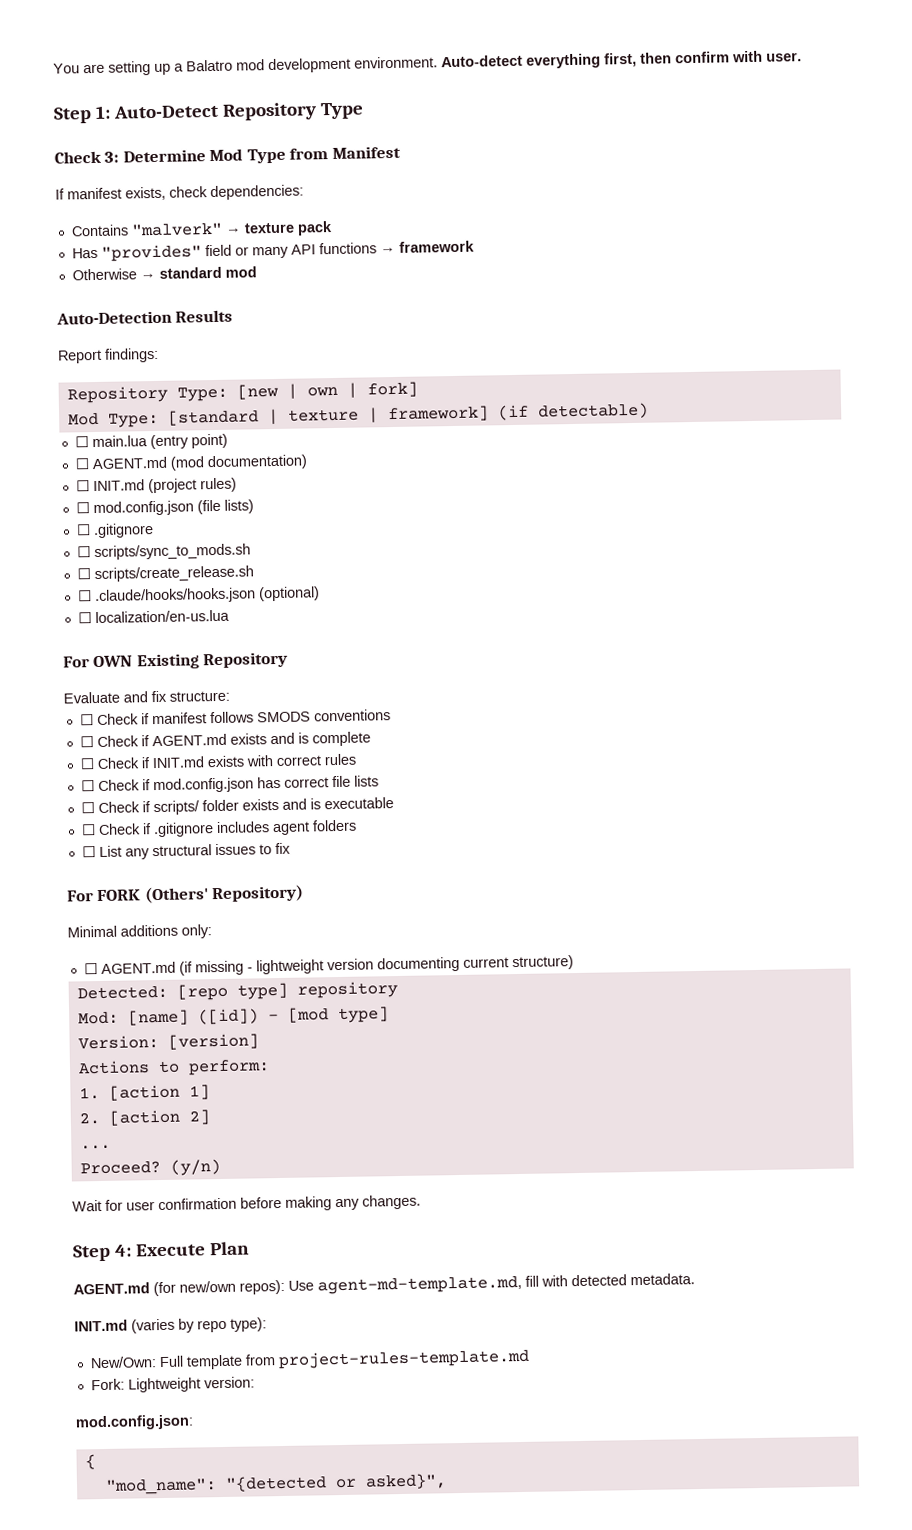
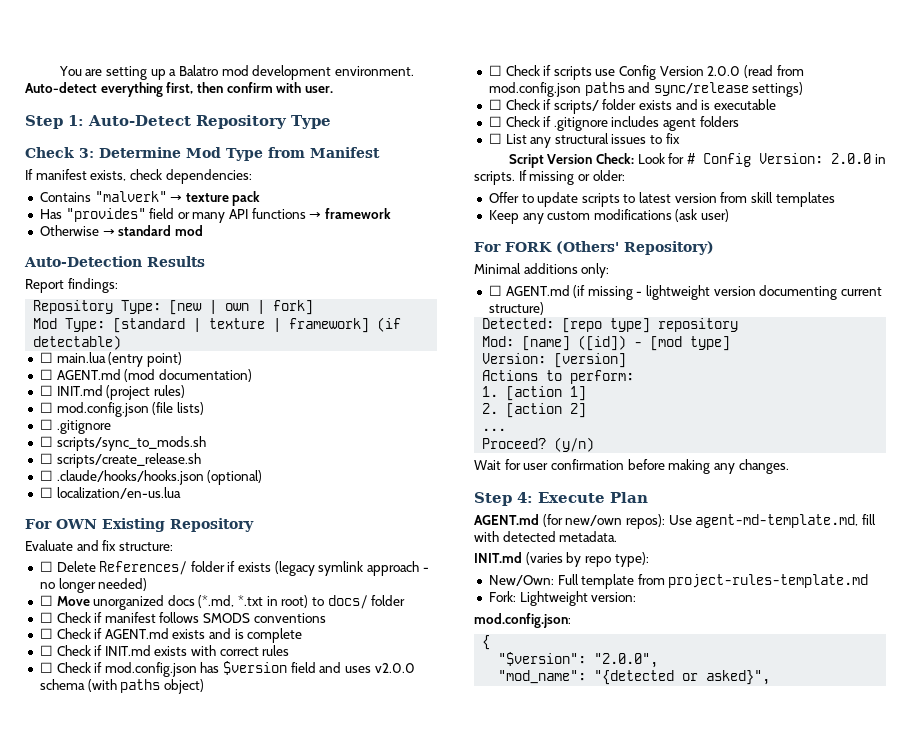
+ ☐ Delete References/ folder if exists (legacy symlink approach - no longer needed)
+ ☐ Move unorganized docs (*.md, *.txt in root) to docs/ folder
- ☐ Check if mod.config.json has correct file lists
+ ☐ Check if mod.config.json has $version field and uses v2.0.0 schema (with paths object)
+ ☐ Check if scripts use Config Version 2.0.0 (read from mod.config.json paths and sync/release settings)
+ Script Version Check: Look for # Config Version: 2.0.0 in scripts. If missing or older:
+ Offer to update scripts to latest version from skill templates
+ Keep any custom modifications (ask user)
+ "$version": "2.0.0",

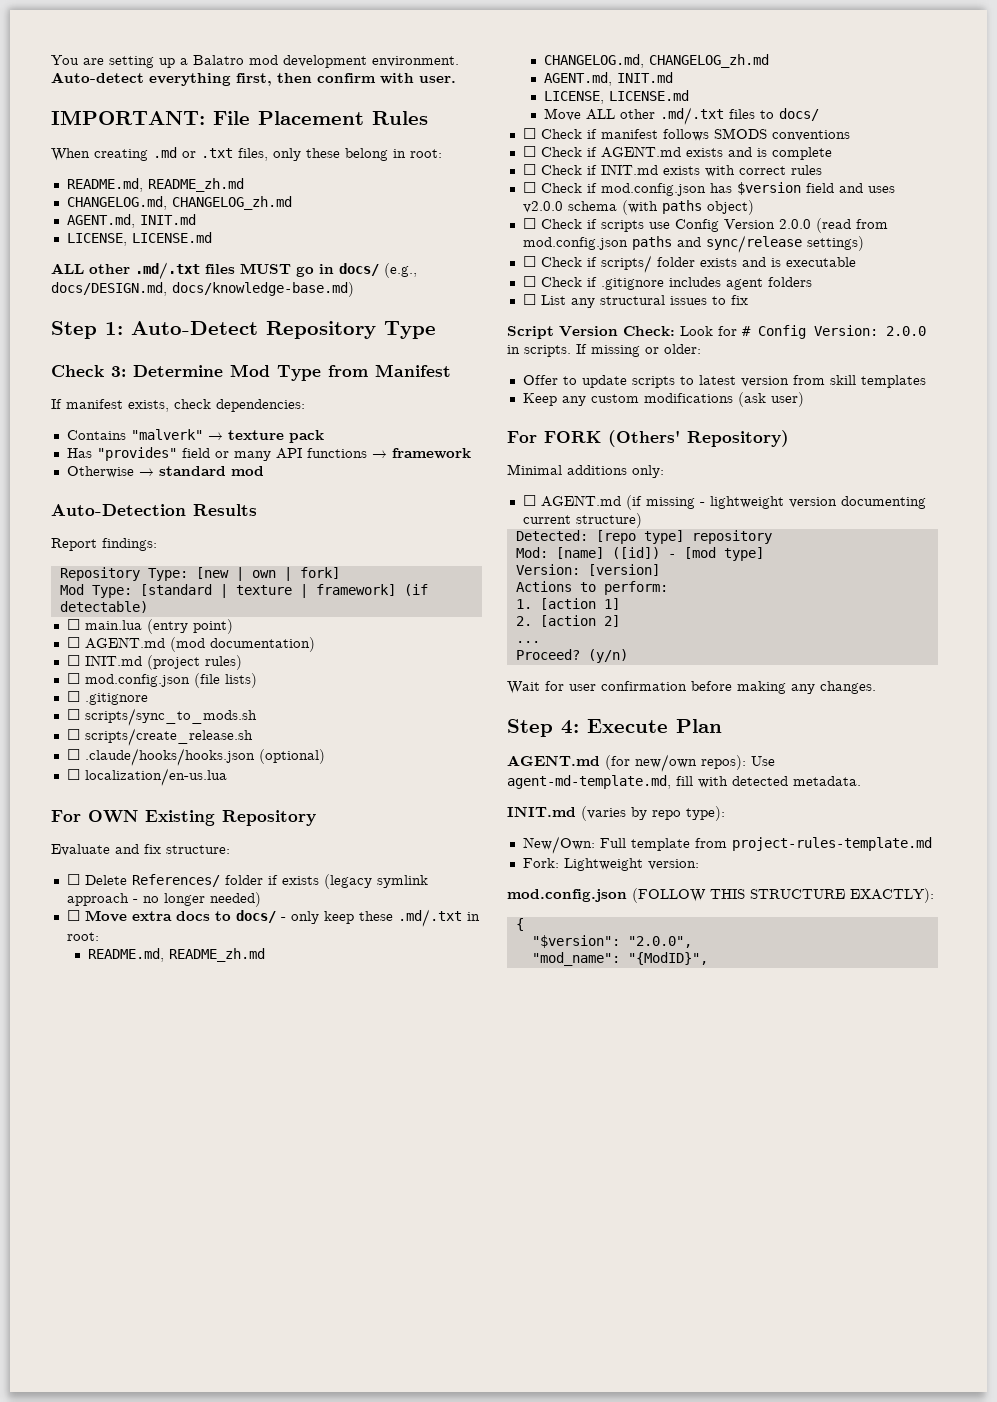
+ IMPORTANT: File Placement Rules
+ When creating .md or .txt files, only these belong in root:
+ README.md, README_zh.md
+ CHANGELOG.md, CHANGELOG_zh.md
+ AGENT.md, INIT.md
+ LICENSE, LICENSE.md
+ ALL other .md/.txt files MUST go in docs/ (e.g., docs/DESIGN.md, docs/knowledge-base.md)
- ☐ Move unorganized docs (*.md, *.txt in root) to docs/ folder
+ ☐ Move extra docs to docs/ - only keep these .md/.txt in root:
+ README.md, README_zh.md
+ CHANGELOG.md, CHANGELOG_zh.md
+ AGENT.md, INIT.md
+ LICENSE, LICENSE.md
+ Move ALL other .md/.txt files to docs/
- mod.config.json:
+ mod.config.json (FOLLOW THIS STRUCTURE EXACTLY):
- "mod_name": "{detected or asked}",
+ "mod_name": "{ModID}",

